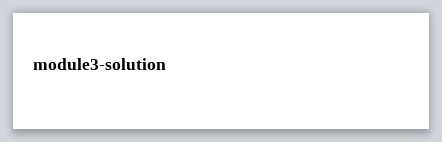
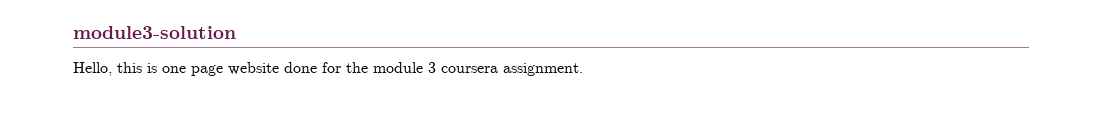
+ Hello, this is one page website done for the module 3 coursera assignment.

